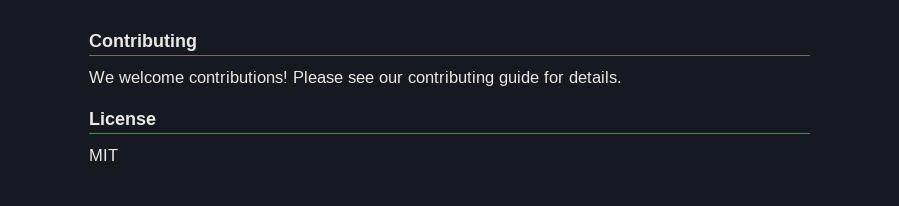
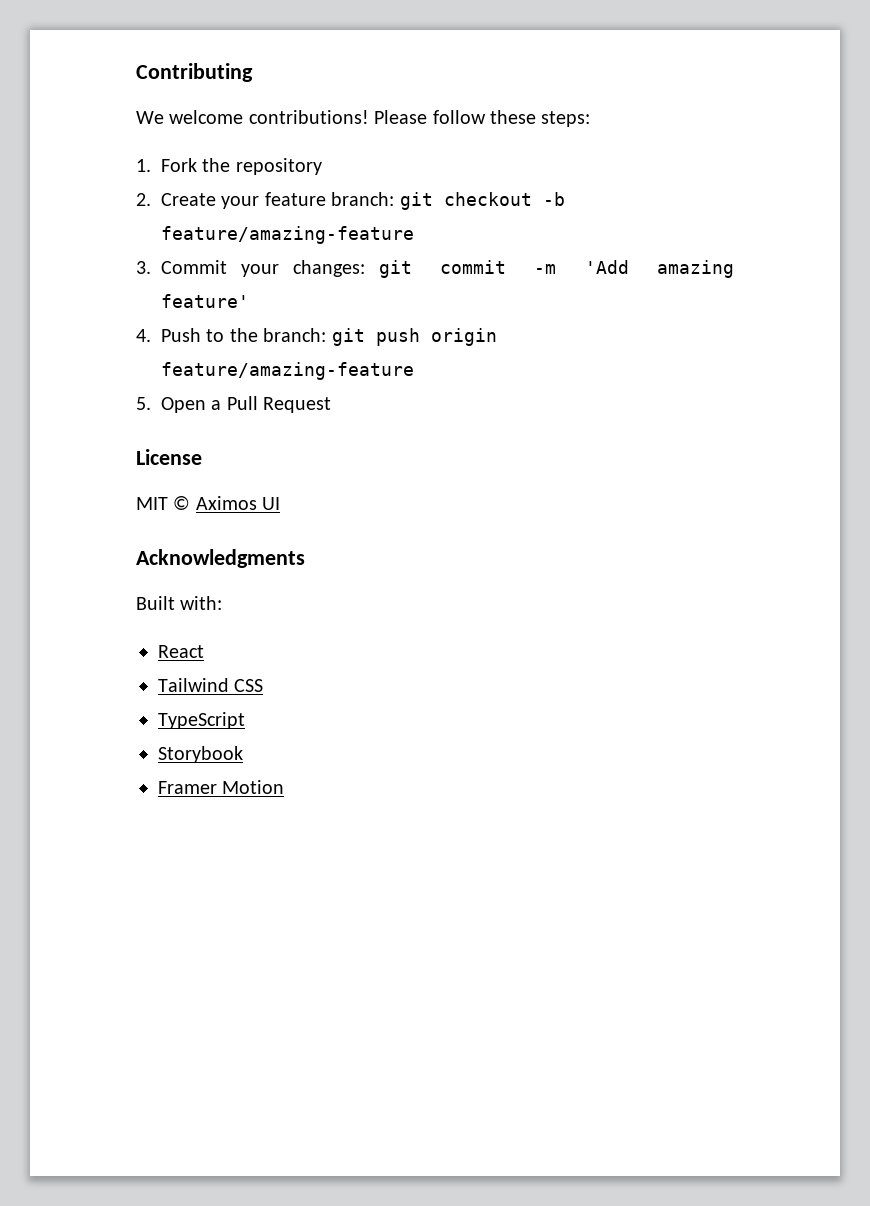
- Please see our contributing guide for details.
+ Please follow these steps:
+ 1. Fork the repository
+ 2. Create your feature branch: git checkout -b feature/amazing-feature
+ 3. Commit your changes: git commit -m 'Add amazing feature'
+ 4. Push to the branch: git push origin feature/amazing-feature
+ 5. Open a Pull Request
  License
- MIT
+ MIT © Aximos UI
+ Acknowledgments
+ Built with:
+ React
+ Tailwind CSS
+ TypeScript
+ Storybook
+ Framer Motion

